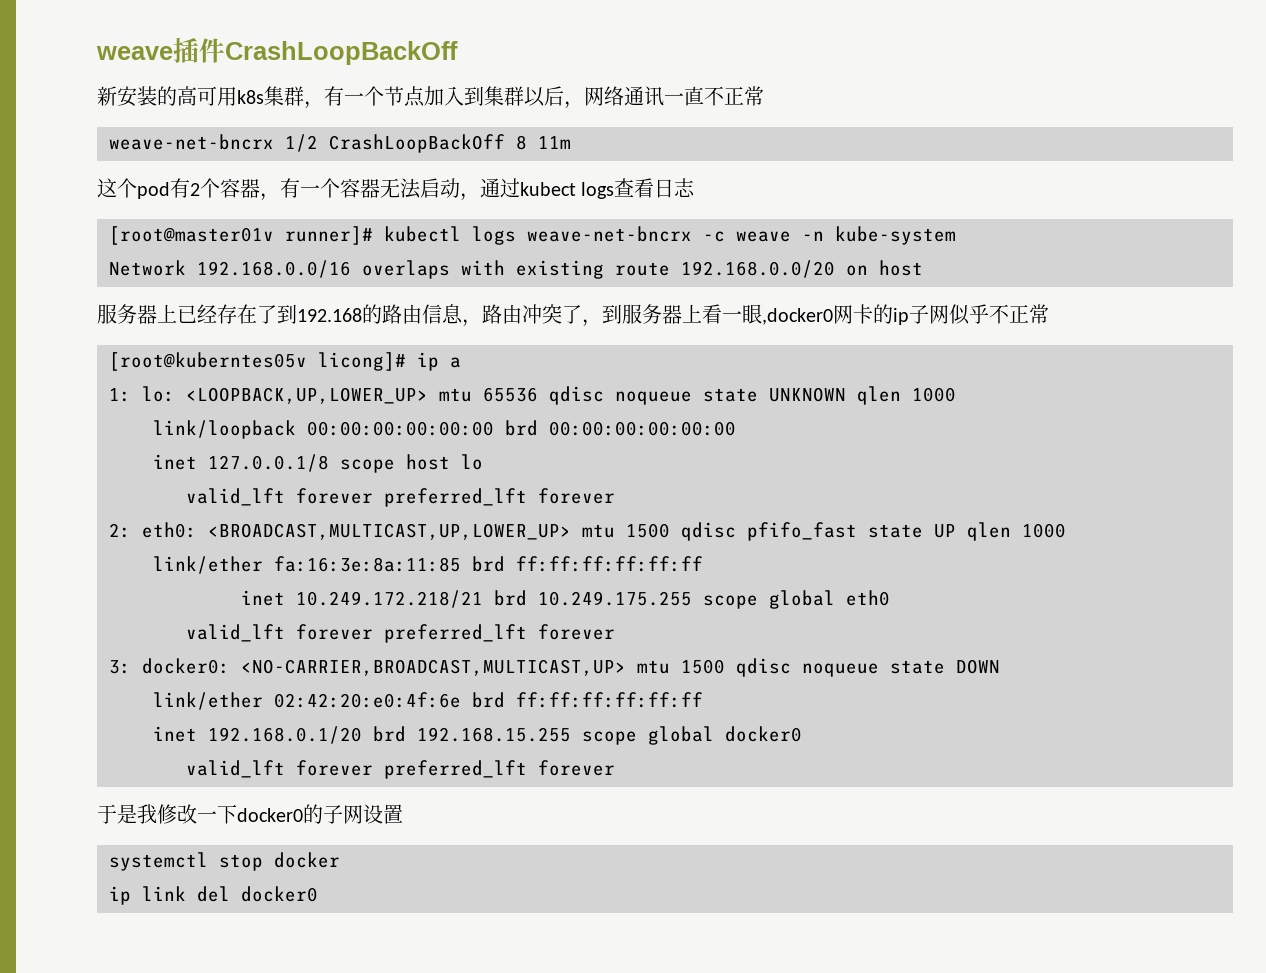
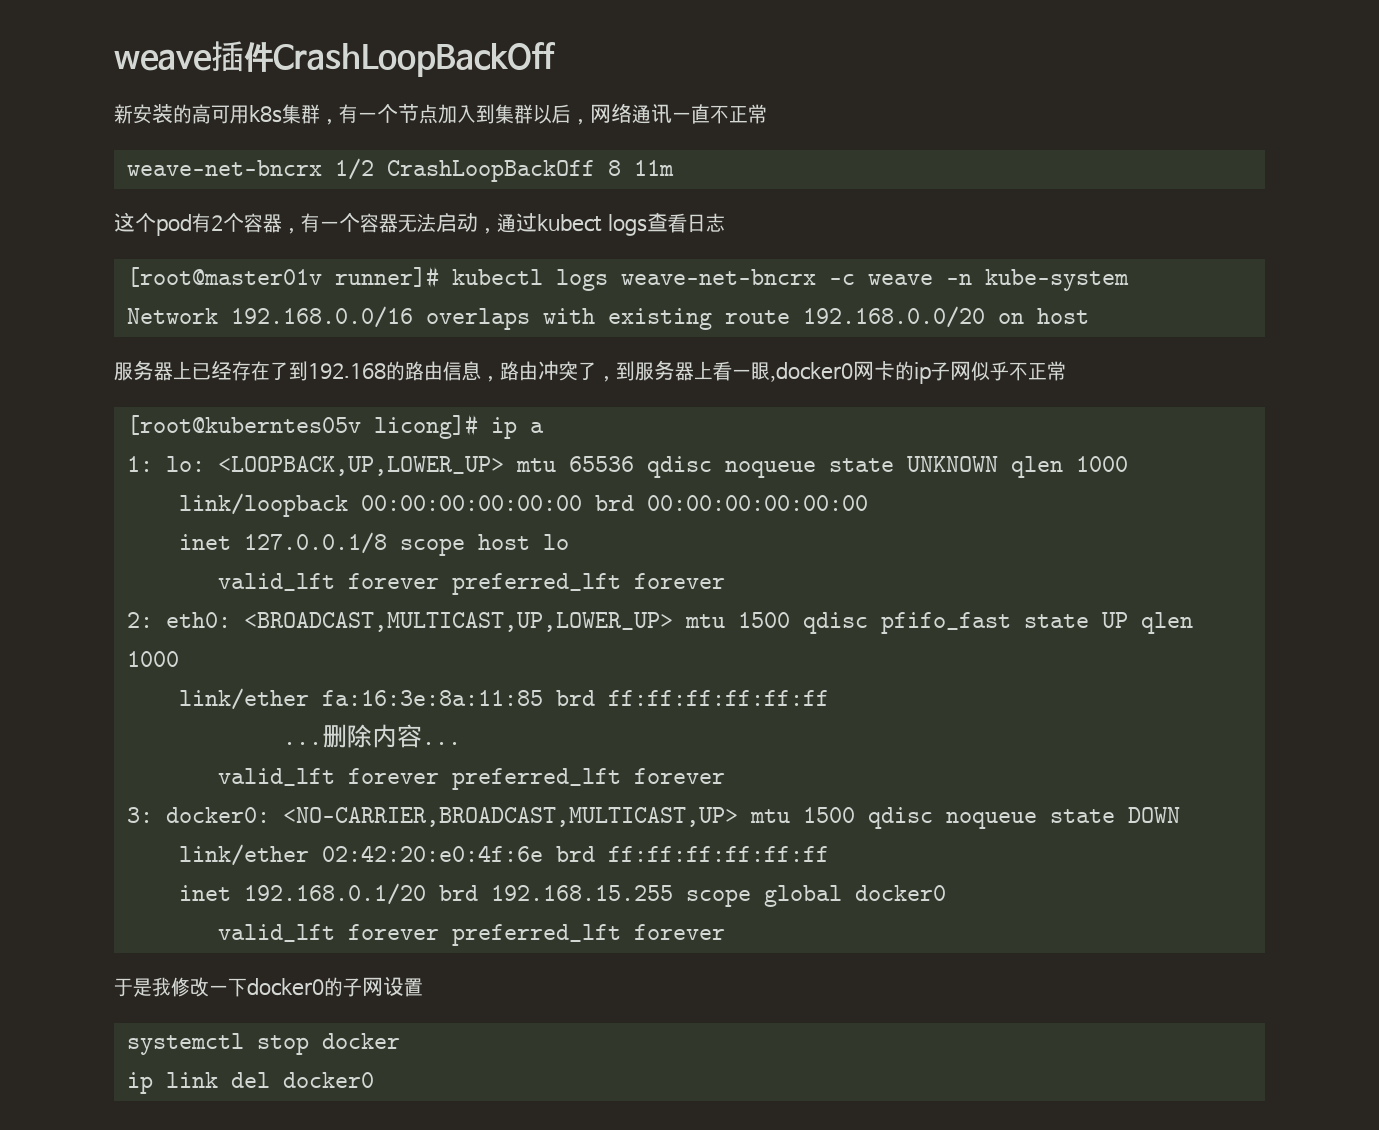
- inet 10.249.172.218/21 brd 10.249.175.255 scope global eth0
+ ...删除内容...

